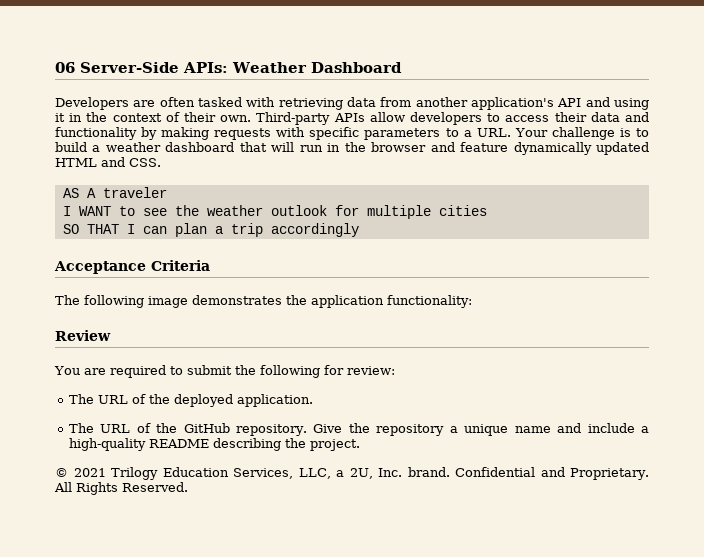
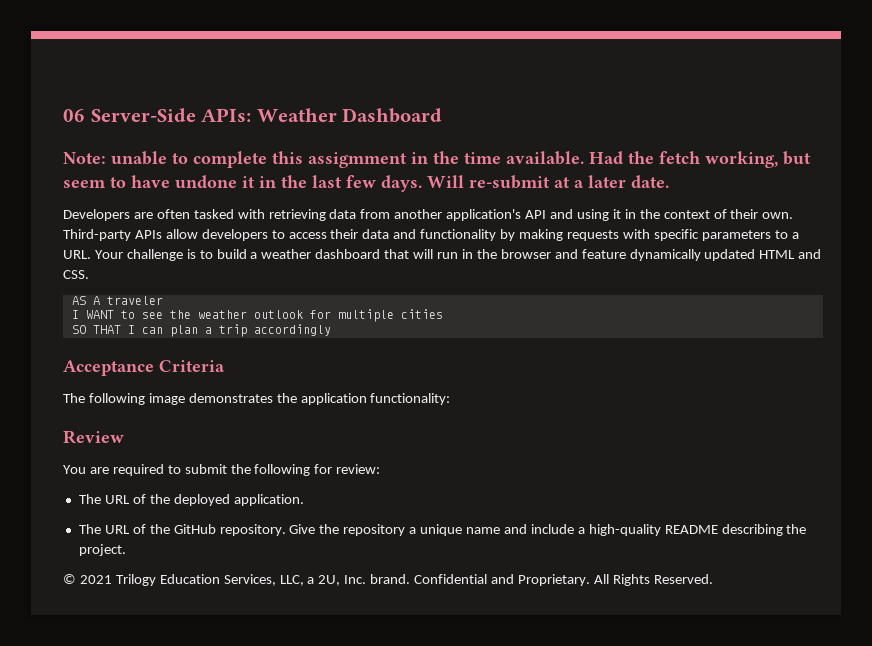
+ Note: unable to complete this assigmment in the time available. Had the fetch working, but seem to have undone it in the last few days. Will re-submit at a later date.

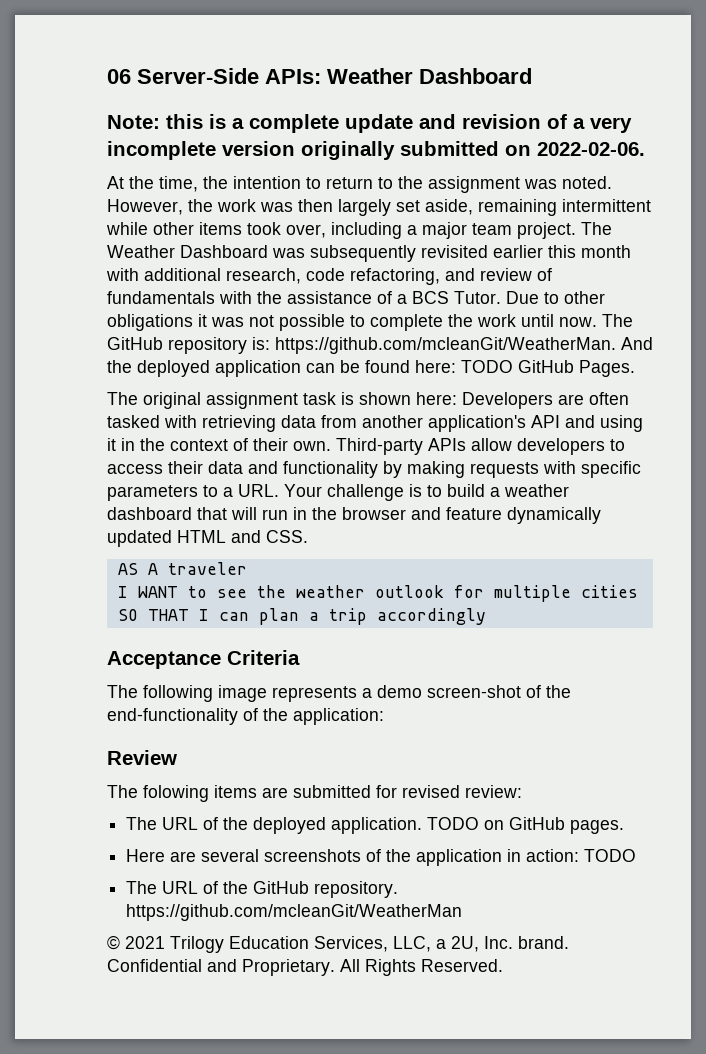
- Note: unable to complete this assigmment in the time available. Had the fetch working, but seem to have undone it in the last few days. Will re-submit at a later date.
- Developers are often tasked with retrieving data from another application's API and using it in the context of their own.
+ Note: this is a complete update and revision of a very incomplete version originally submitted on 2022-02-06.
+ At the time, the intention to return to the assignment was noted. However, the work was then largely set aside, remaining intermittent while other items took over, including a major team project. The Weather Dashboard was subsequently revisited earlier this month with additional research, code refactoring, and review of fundamentals with the assistance of a BCS Tutor. Due to other obligations it was not possible to complete the work until now. The GitHub repository is: https://github.com/mcleanGit/WeatherMan. And the deployed application can be found here: TODO GitHub Pages.
+ The original assignment task is shown here: Developers are often tasked with retrieving data from another application's API and using it in the context of their own.
- The following image demonstrates the application functionality:
+ The following image represents a demo screen-shot of the end-functionality of the application:
  Review
- You are required to submit the following for review:
+ The folowing items are submitted for revised review:
+ TODO on GitHub pages.
+ Here are several screenshots of the application in action: TODO
- The URL of the GitHub repository. Give the repository a unique name and include a high-quality README describing the project.
+ The URL of the GitHub repository. https://github.com/mcleanGit/WeatherMan

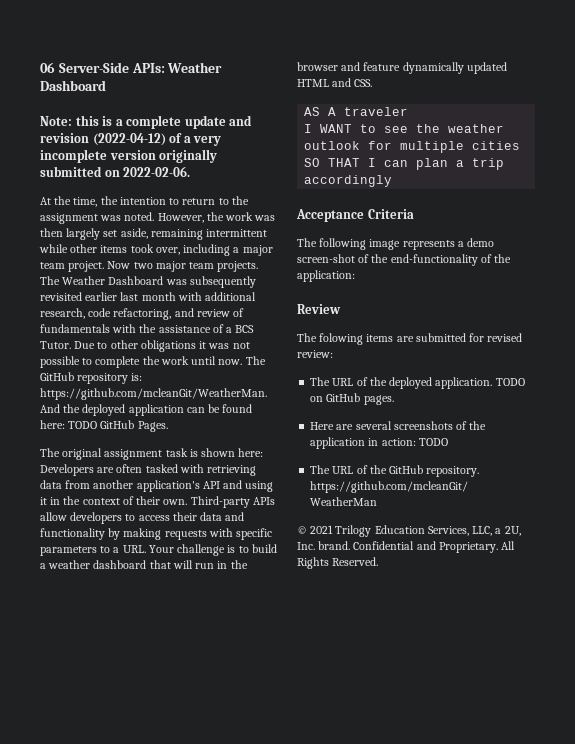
- Note: this is a complete update and revision of a very incomplete version originally submitted on 2022-02-06.
+ Note: this is a complete update and revision (2022-04-12) of a very incomplete version originally submitted on 2022-02-06.
+ Now two major team projects.
- The Weather Dashboard was subsequently revisited earlier this month with additional research, code refactoring, and review of fundamentals with the assistance of a BCS Tutor.
+ The Weather Dashboard was subsequently revisited earlier last month with additional research, code refactoring, and review of fundamentals with the assistance of a BCS Tutor.

